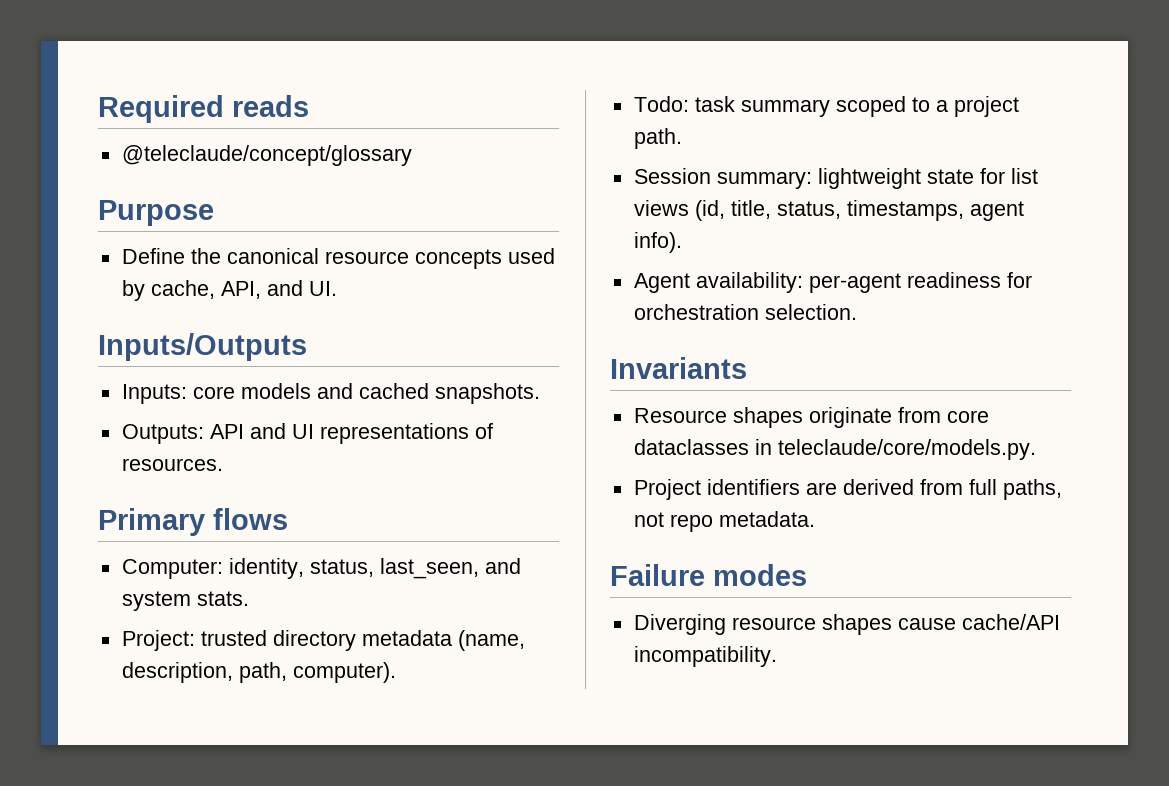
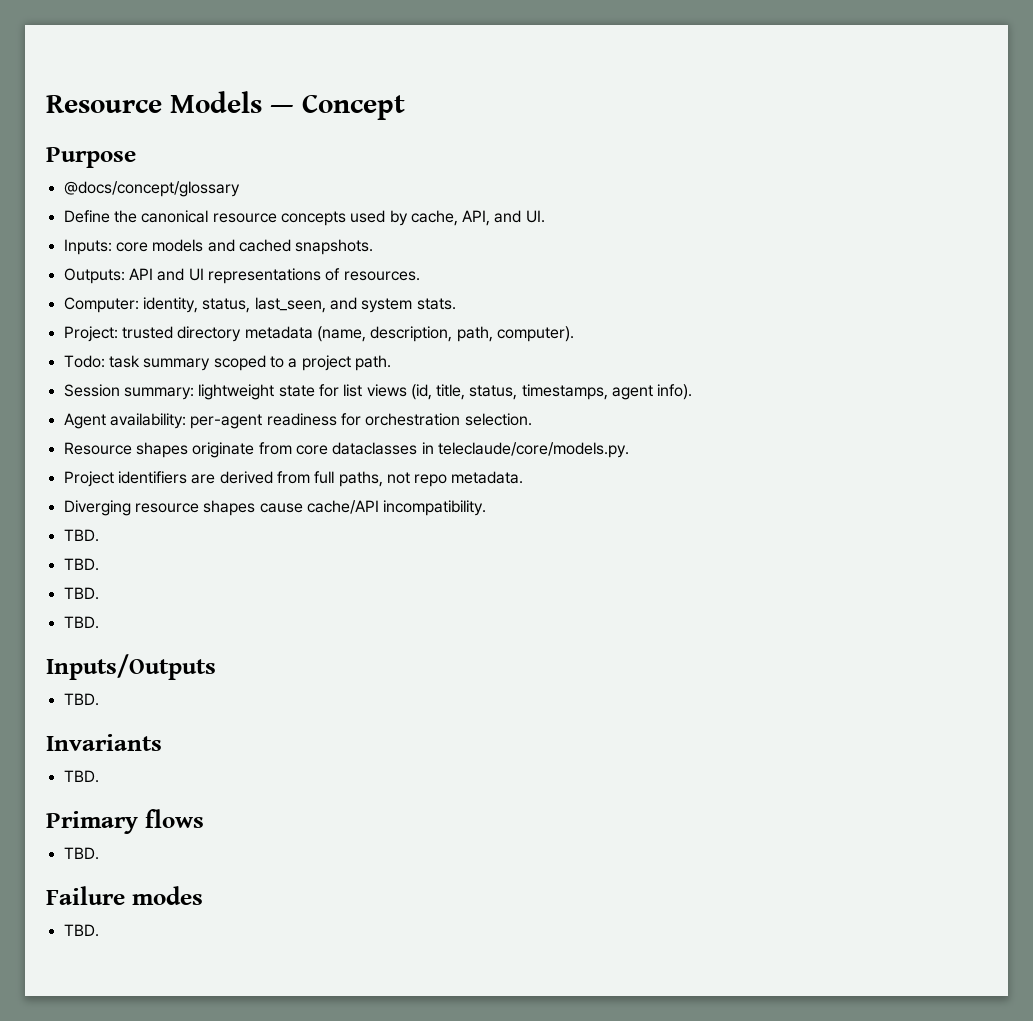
- Required reads
- @teleclaude/concept/glossary
+ Resource Models — Concept
+ @docs/concept/glossary
- Inputs/Outputs
- Primary flows
- Invariants
- Failure modes
  Diverging resource shapes cause cache/API incompatibility.
+ TBD.
+ TBD.
+ TBD.
+ TBD.
+ Inputs/Outputs
+ TBD.
+ Invariants
+ TBD.
+ Primary flows
+ TBD.
+ Failure modes
+ TBD.

